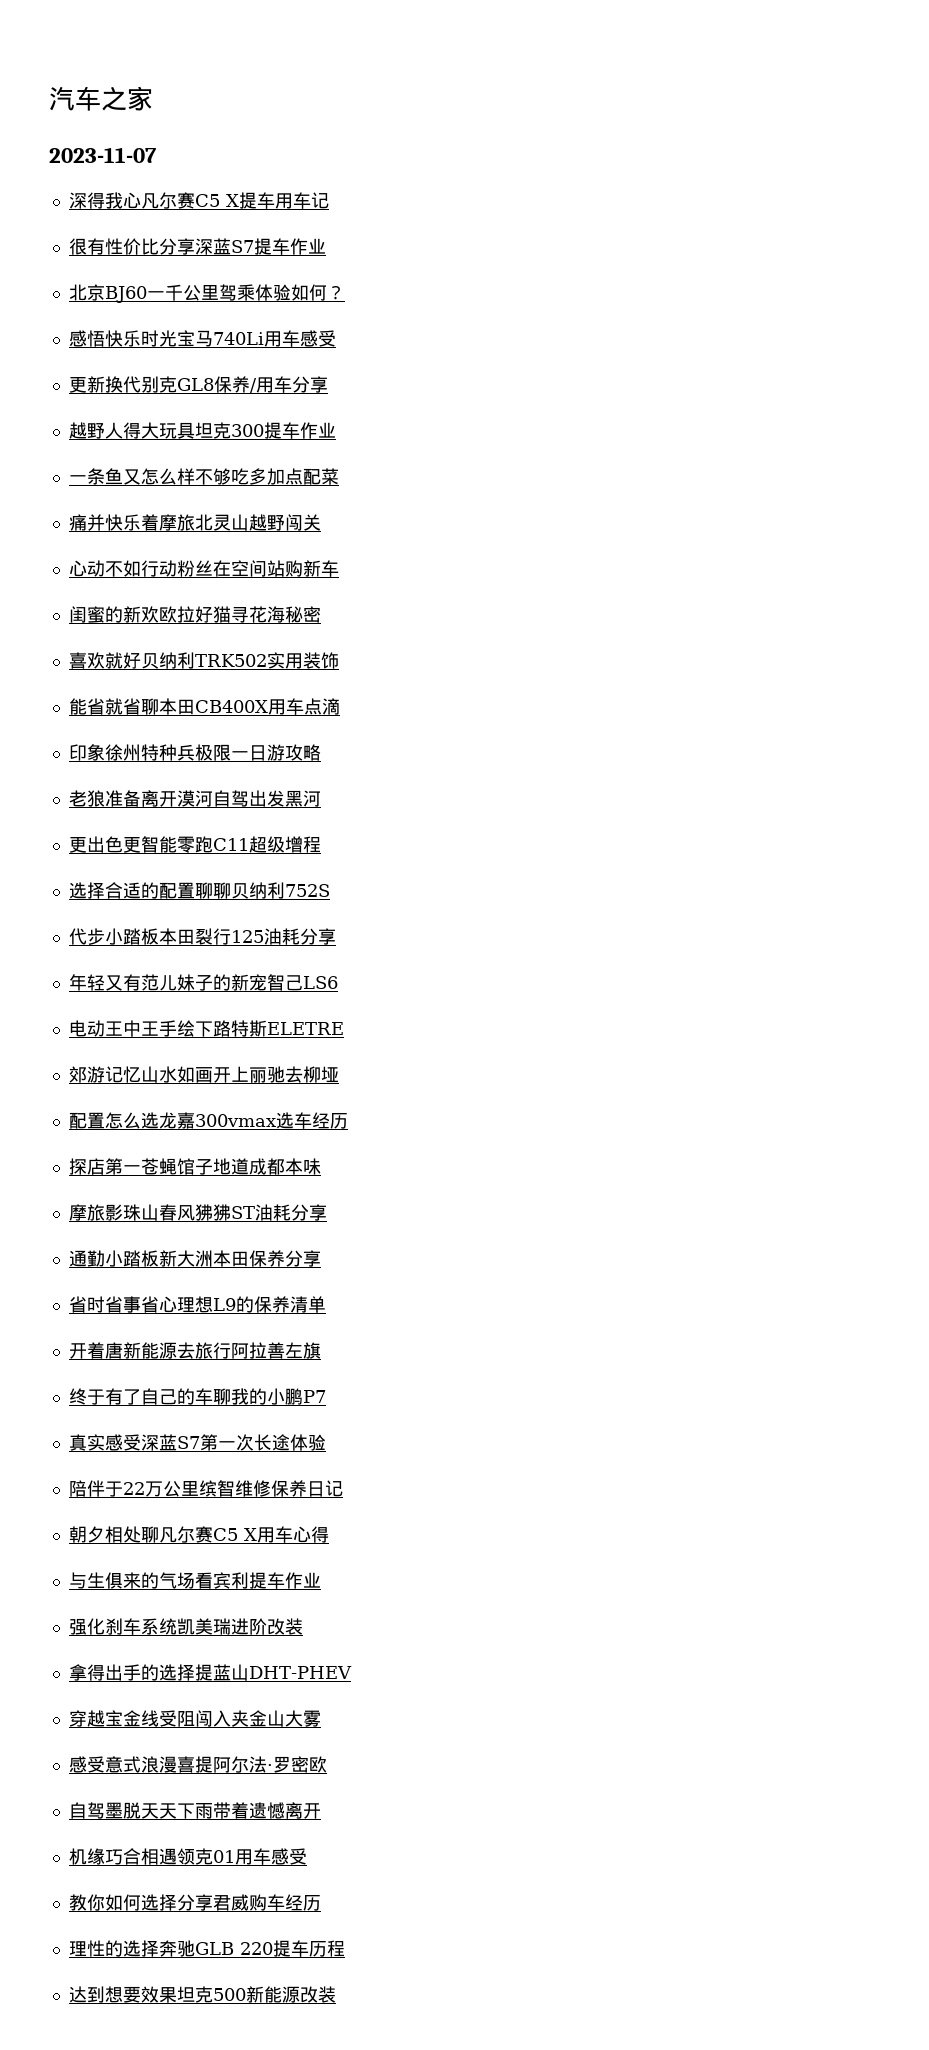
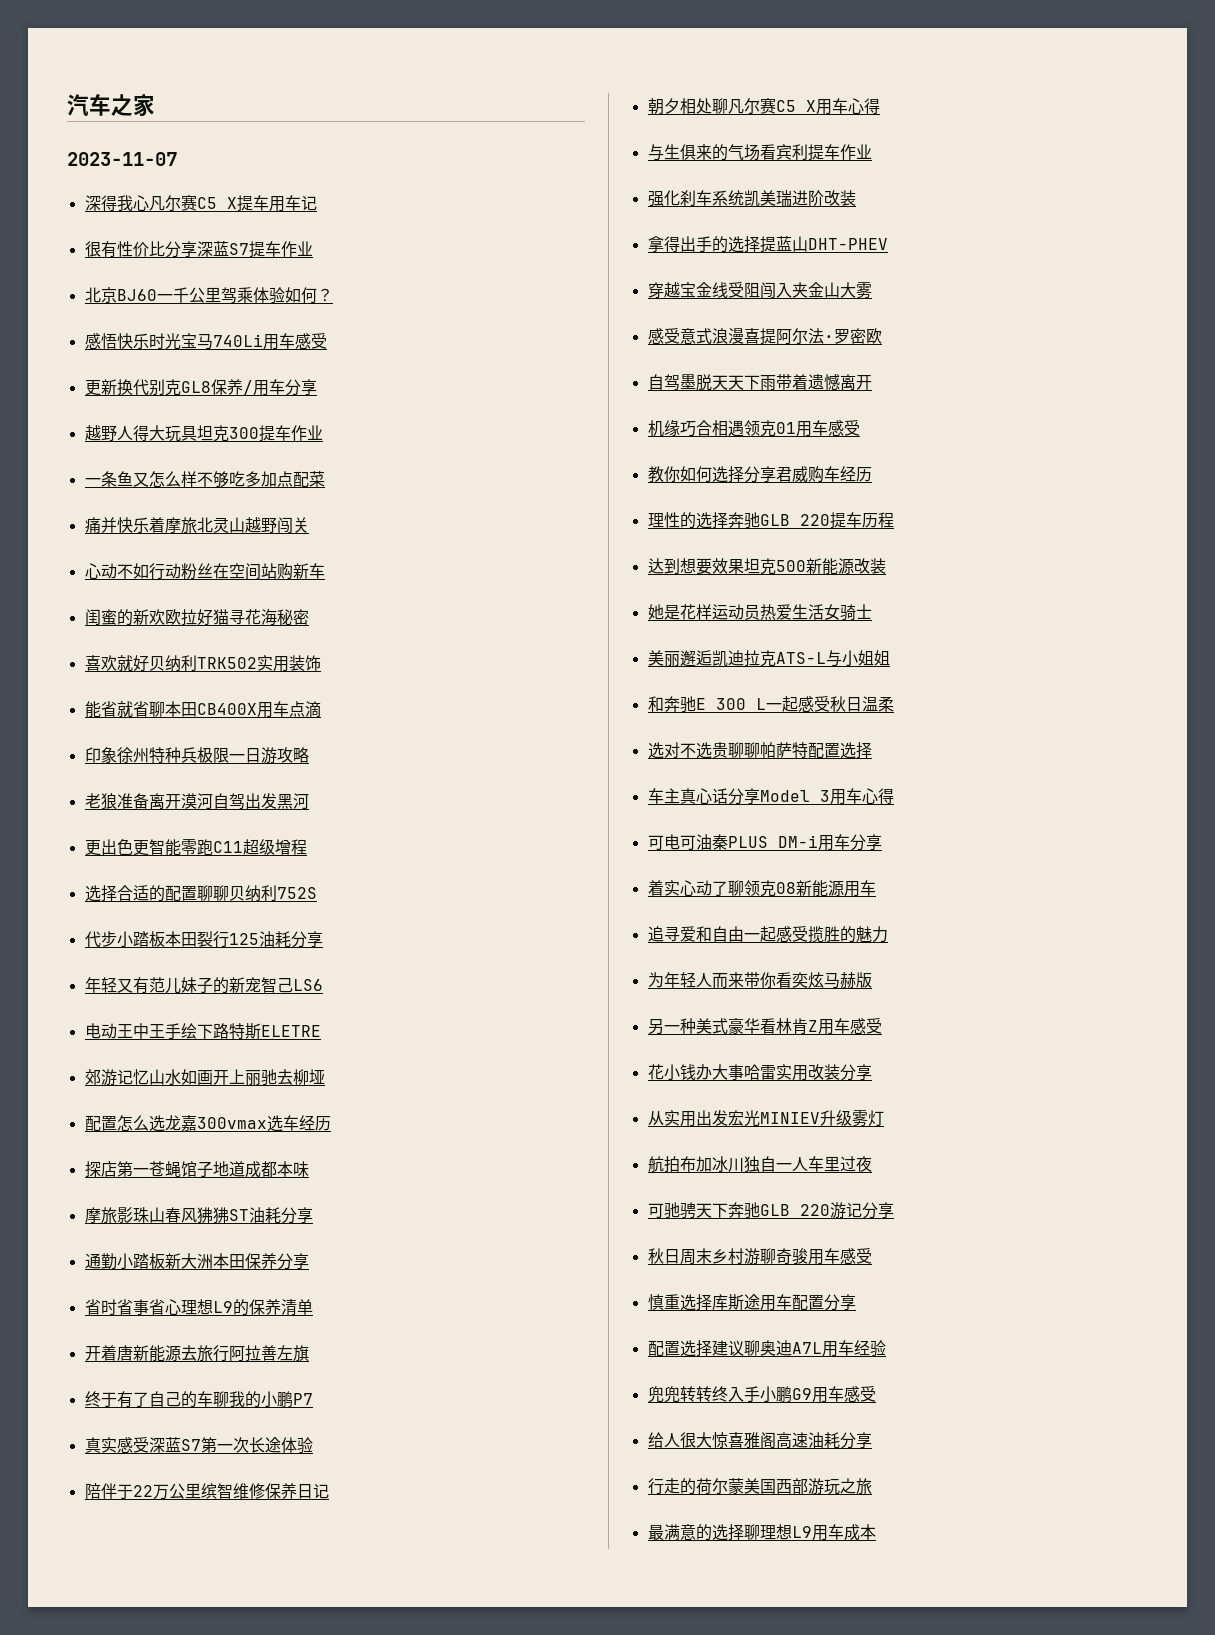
+ 她是花样运动员热爱生活女骑士
+ 美丽邂逅凯迪拉克ATS-L与小姐姐
+ 和奔驰E 300 L一起感受秋日温柔
+ 选对不选贵聊聊帕萨特配置选择
+ 车主真心话分享Model 3用车心得
+ 可电可油秦PLUS DM-i用车分享
+ 着实心动了聊领克08新能源用车
+ 追寻爱和自由一起感受揽胜的魅力
+ 为年轻人而来带你看奕炫马赫版
+ 另一种美式豪华看林肯Z用车感受
+ 花小钱办大事哈雷实用改装分享
+ 从实用出发宏光MINIEV升级雾灯
+ 航拍布加冰川独自一人车里过夜
+ 可驰骋天下奔驰GLB 220游记分享
+ 秋日周末乡村游聊奇骏用车感受
+ 慎重选择库斯途用车配置分享
+ 配置选择建议聊奥迪A7L用车经验
+ 兜兜转转终入手小鹏G9用车感受
+ 给人很大惊喜雅阁高速油耗分享
+ 行走的荷尔蒙美国西部游玩之旅
+ 最满意的选择聊理想L9用车成本

